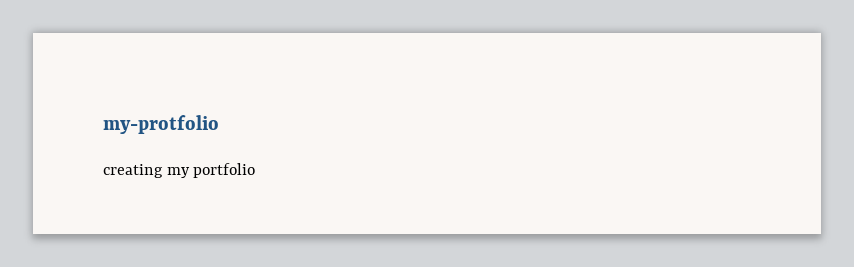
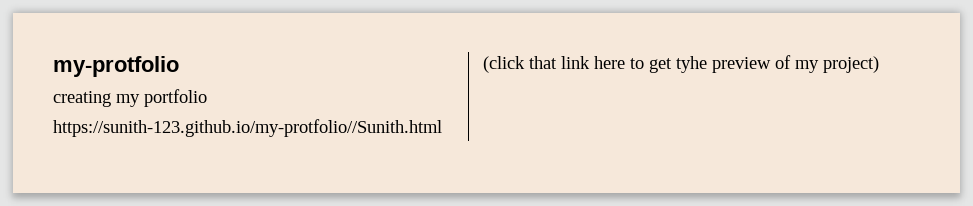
+ https://sunith-123.github.io/my-protfolio//Sunith.html (click that link here to get tyhe preview of my project)

